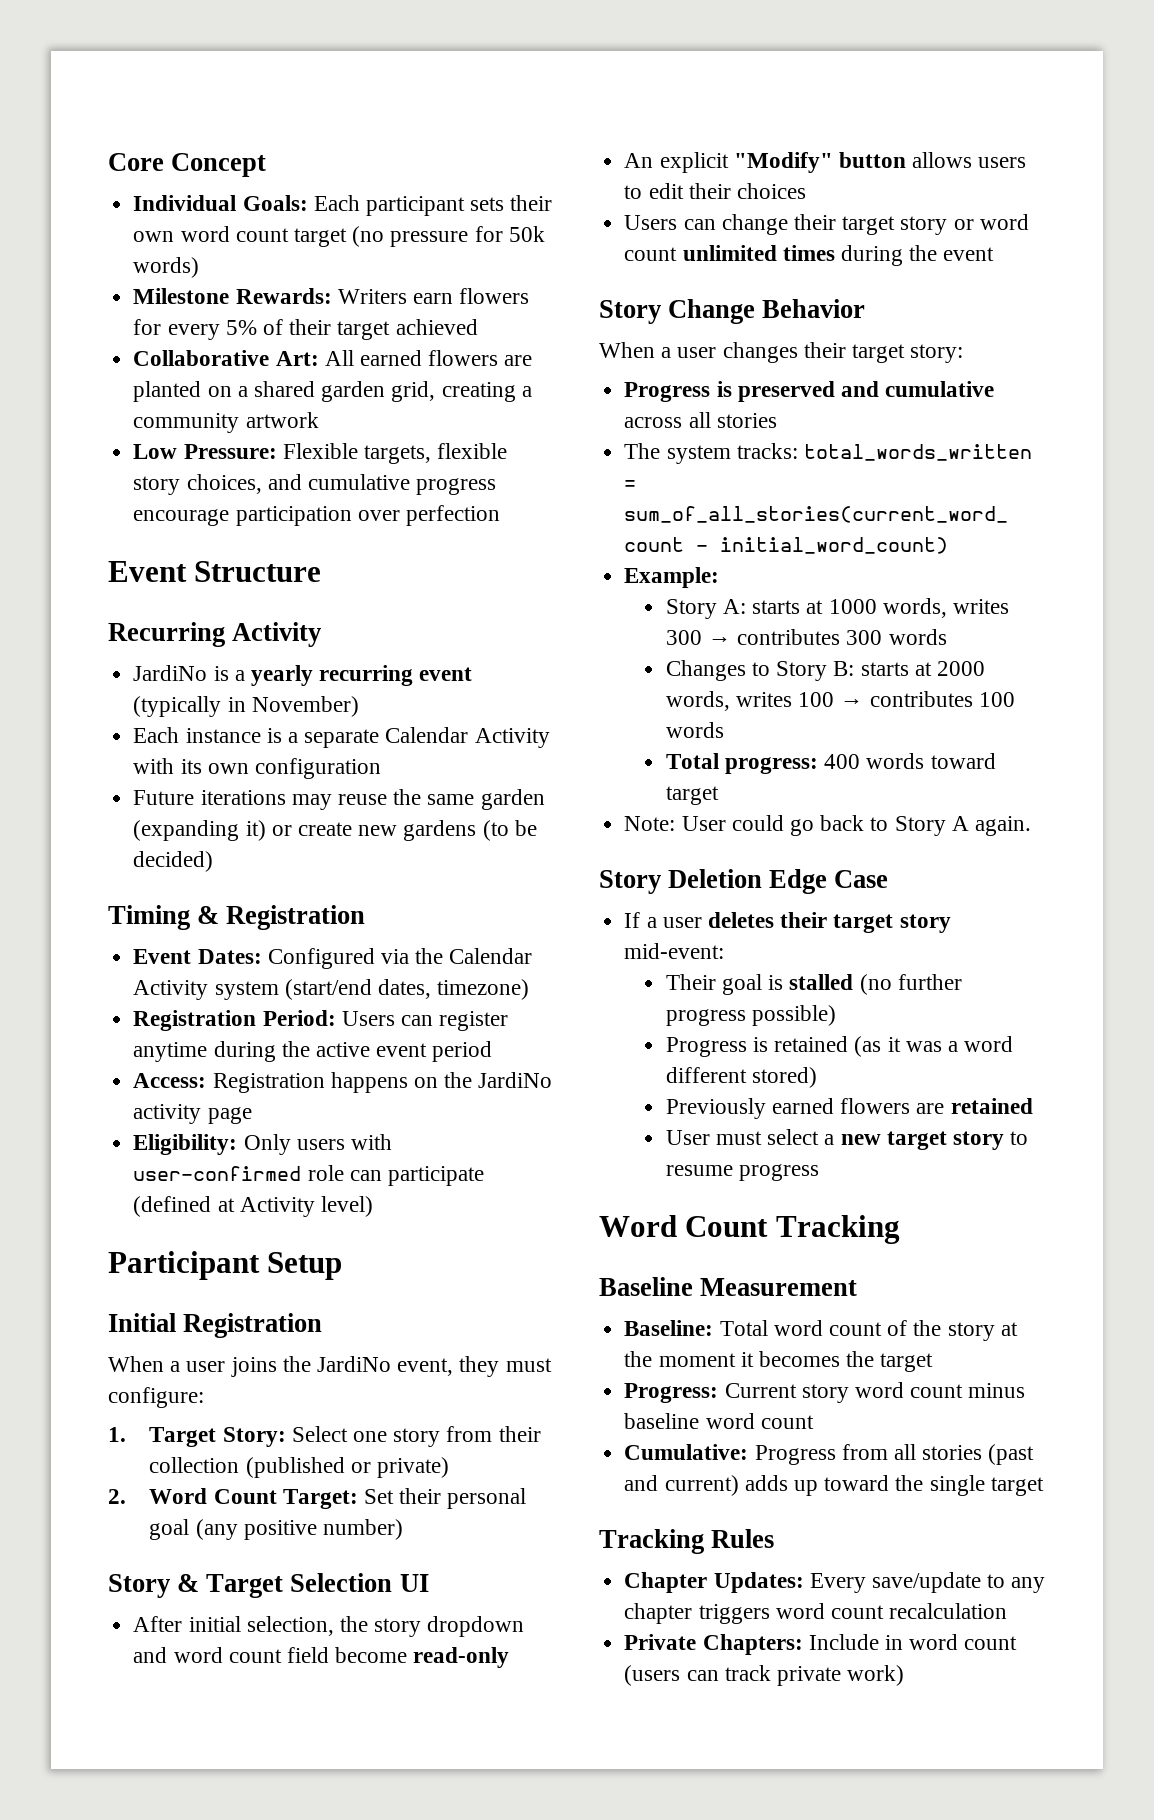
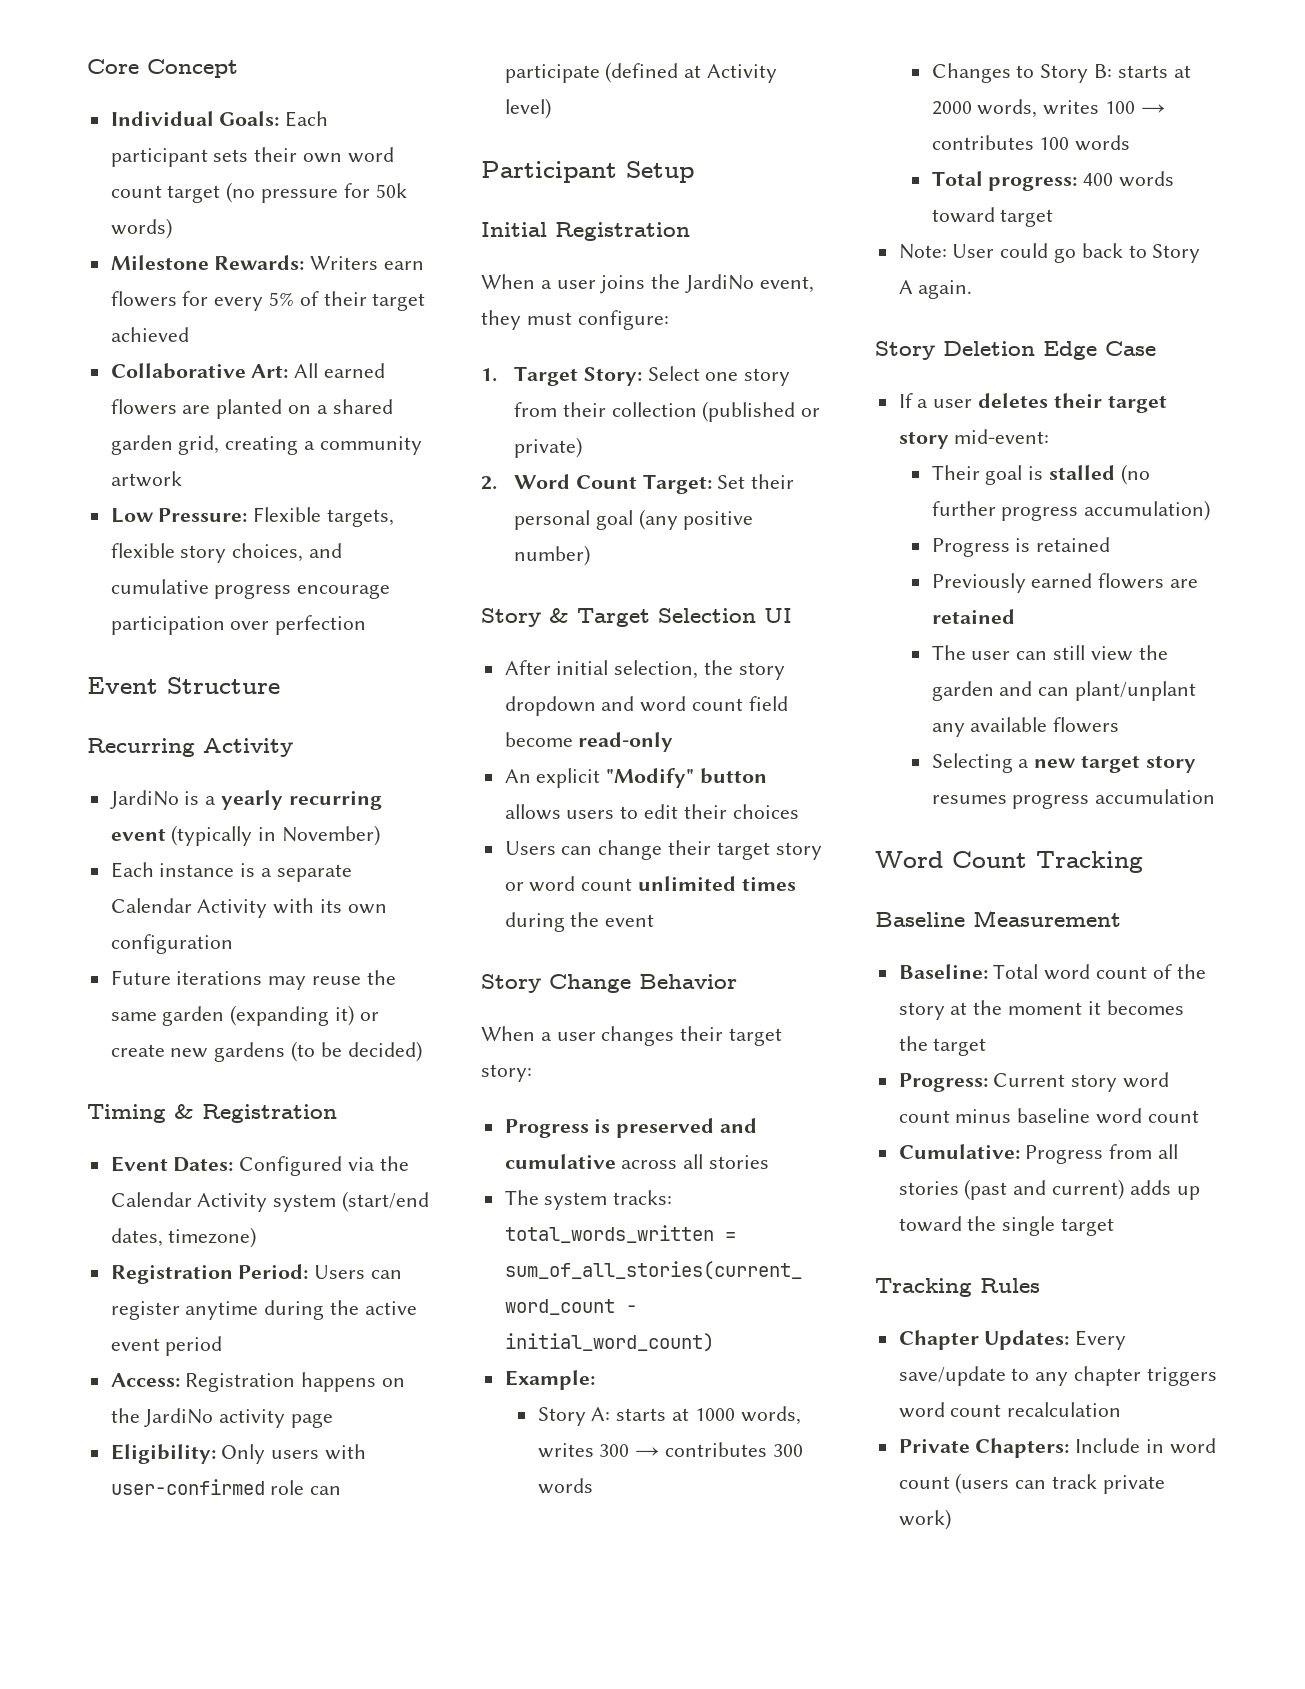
- Their goal is stalled (no further progress possible)
+ Their goal is stalled (no further progress accumulation)
- Progress is retained (as it was a word different stored)
+ Progress is retained
- User must select a new target story to resume progress
+ The user can still view the garden and can plant/unplant any available flowers
+ Selecting a new target story resumes progress accumulation

